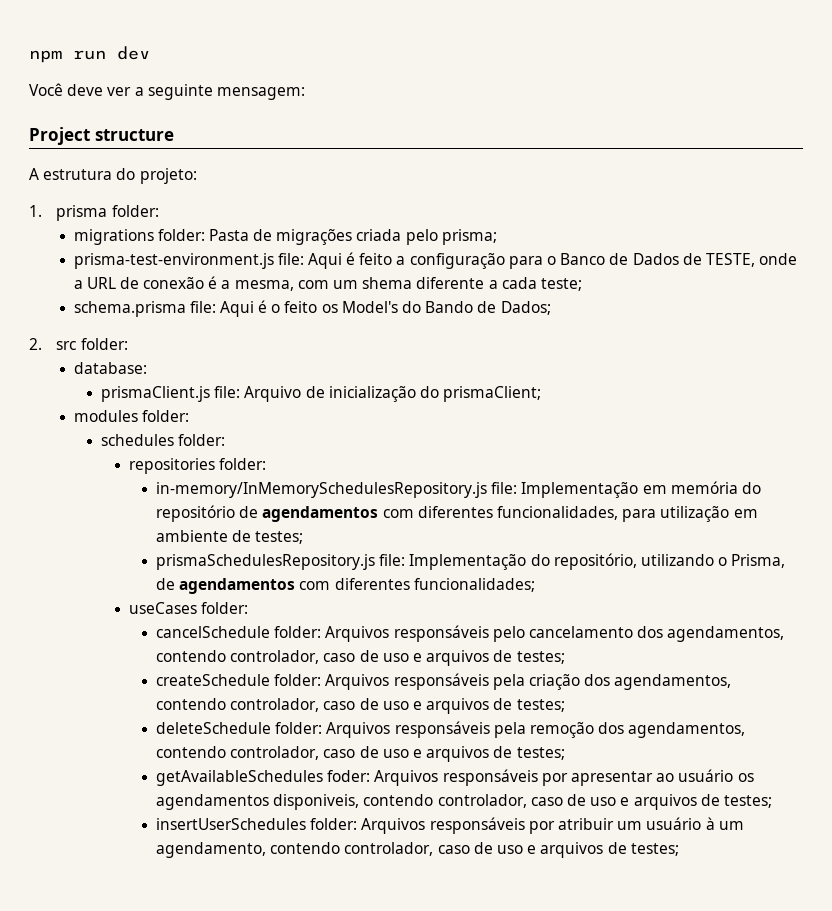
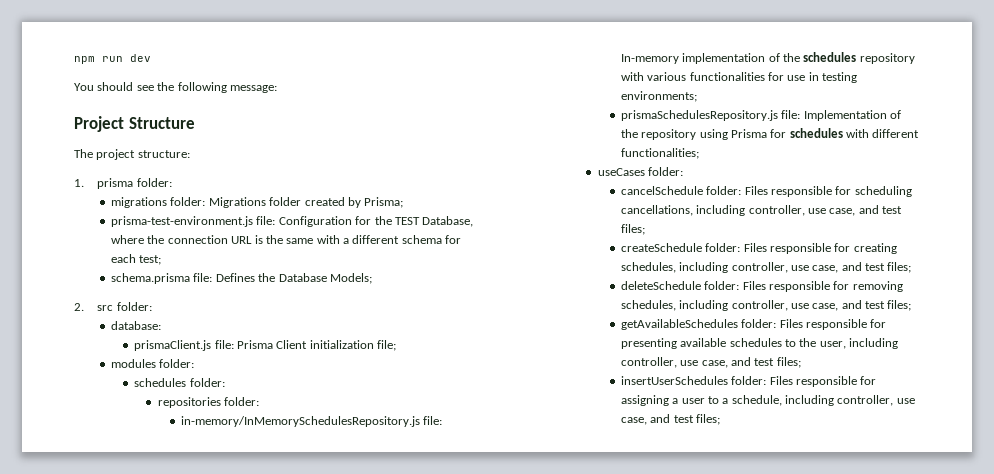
- Você deve ver a seguinte mensagem:
- Project structure
- A estrutura do projeto:
+ You should see the following message:
+ Project Structure
+ The project structure:
- migrations folder: Pasta de migrações criada pelo prisma;
- prisma-test-environment.js file: Aqui é feito a configuração para o Banco de Dados de TESTE, onde a URL de conexão é a mesma, com um shema diferente a cada teste;
- schema.prisma file: Aqui é o feito os Model's do Bando de Dados;
+ migrations folder: Migrations folder created by Prisma;
+ prisma-test-environment.js file: Configuration for the TEST Database, where the connection URL is the same with a different schema for each test;
+ schema.prisma file: Defines the Database Models;
- prismaClient.js file: Arquivo de inicialização do prismaClient;
+ prismaClient.js file: Prisma Client initialization file;
- in-memory/InMemorySchedulesRepository.js file: Implementação em memória do repositório de agendamentos com diferentes funcionalidades, para utilização em ambiente de testes;
- prismaSchedulesRepository.js file: Implementação do repositório, utilizando o Prisma, de agendamentos com diferentes funcionalidades;
+ in-memory/InMemorySchedulesRepository.js file: In-memory implementation of the schedules repository with various functionalities for use in testing environments;
+ prismaSchedulesRepository.js file: Implementation of the repository using Prisma for schedules with different functionalities;
  useCases folder:
- cancelSchedule folder: Arquivos responsáveis pelo cancelamento dos agendamentos, contendo controlador, caso de uso e arquivos de testes;
- createSchedule folder: Arquivos responsáveis pela criação dos agendamentos, contendo controlador, caso de uso e arquivos de testes;
- deleteSchedule folder: Arquivos responsáveis pela remoção dos agendamentos, contendo controlador, caso de uso e arquivos de testes;
- getAvailableSchedules foder: Arquivos responsáveis por apresentar ao usuário os agendamentos disponiveis, contendo controlador, caso de uso e arquivos de testes;
- insertUserSchedules folder: Arquivos responsáveis por atribuir um usuário à um agendamento, contendo controlador, caso de uso e arquivos de testes;
+ cancelSchedule folder: Files responsible for scheduling cancellations, including controller, use case, and test files;
+ createSchedule folder: Files responsible for creating schedules, including controller, use case, and test files;
+ deleteSchedule folder: Files responsible for removing schedules, including controller, use case, and test files;
+ getAvailableSchedules folder: Files responsible for presenting available schedules to the user, including controller, use case, and test files;
+ insertUserSchedules folder: Files responsible for assigning a user to a schedule, including controller, use case, and test files;

